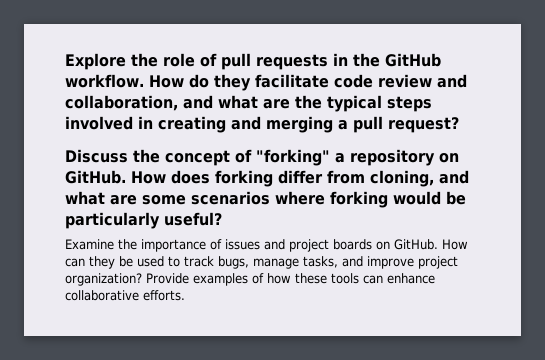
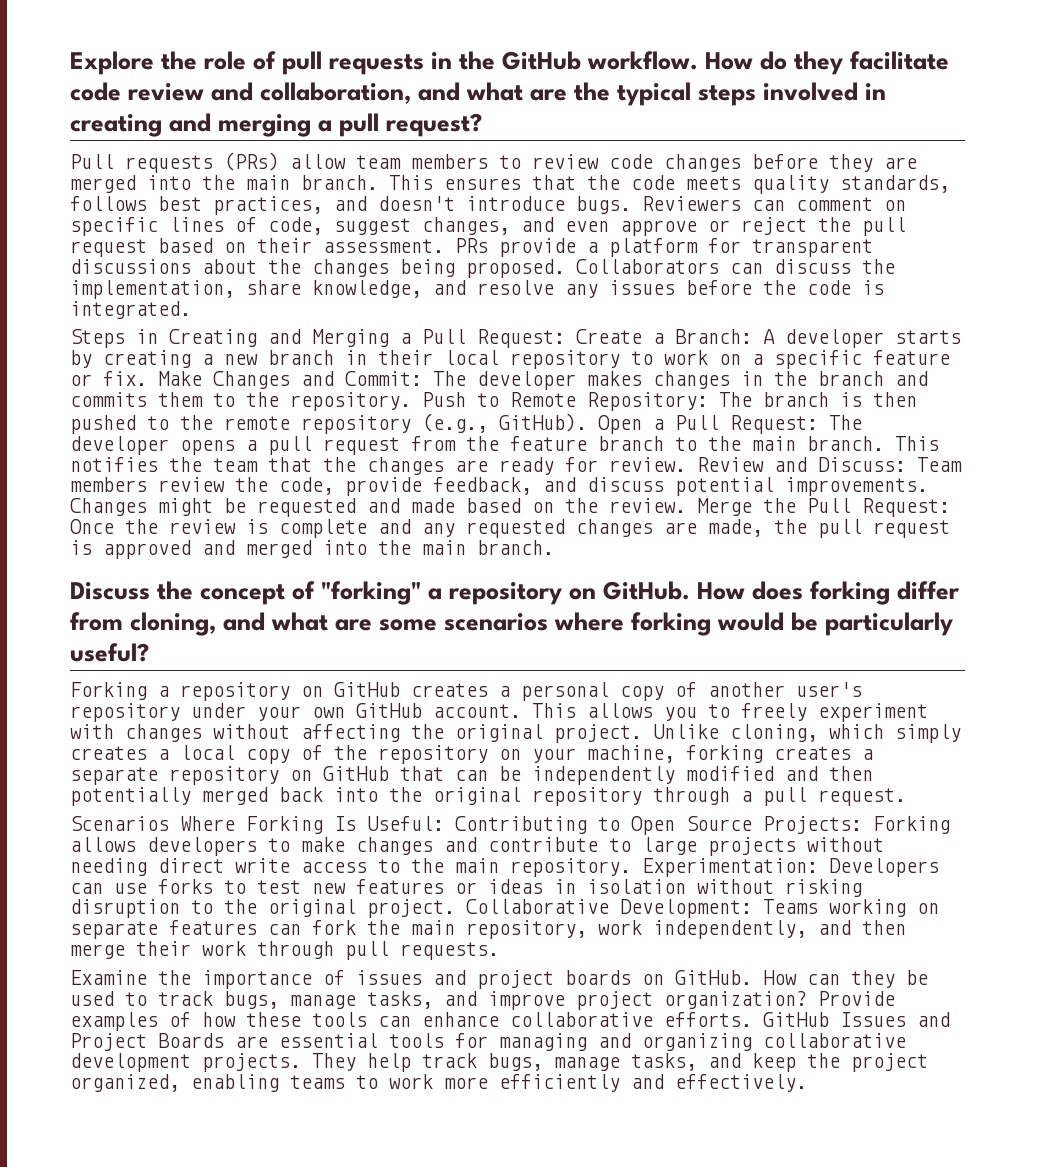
+ Pull requests (PRs) allow team members to review code changes before they are merged into the main branch. This ensures that the code meets quality standards, follows best practices, and doesn't introduce bugs. Reviewers can comment on specific lines of code, suggest changes, and even approve or reject the pull request based on their assessment. PRs provide a platform for transparent discussions about the changes being proposed. Collaborators can discuss the implementation, share knowledge, and resolve any issues before the code is integrated.
+ Steps in Creating and Merging a Pull Request: Create a Branch: A developer starts by creating a new branch in their local repository to work on a specific feature or fix. Make Changes and Commit: The developer makes changes in the branch and commits them to the repository. Push to Remote Repository: The branch is then pushed to the remote repository (e.g., GitHub). Open a Pull Request: The developer opens a pull request from the feature branch to the main branch. This notifies the team that the changes are ready for review. Review and Discuss: Team members review the code, provide feedback, and discuss potential improvements. Changes might be requested and made based on the review. Merge the Pull Request: Once the review is complete and any requested changes are made, the pull request is approved and merged into the main branch.
+ Forking a repository on GitHub creates a personal copy of another user's repository under your own GitHub account. This allows you to freely experiment with changes without affecting the original project. Unlike cloning, which simply creates a local copy of the repository on your machine, forking creates a separate repository on GitHub that can be independently modified and then potentially merged back into the original repository through a pull request.
+ Scenarios Where Forking Is Useful: Contributing to Open Source Projects: Forking allows developers to make changes and contribute to large projects without needing direct write access to the main repository. Experimentation: Developers can use forks to test new features or ideas in isolation without risking disruption to the original project. Collaborative Development: Teams working on separate features can fork the main repository, work independently, and then merge their work through pull requests.
+ GitHub Issues and Project Boards are essential tools for managing and organizing collaborative development projects. They help track bugs, manage tasks, and keep the project organized, enabling teams to work more efficiently and effectively.

